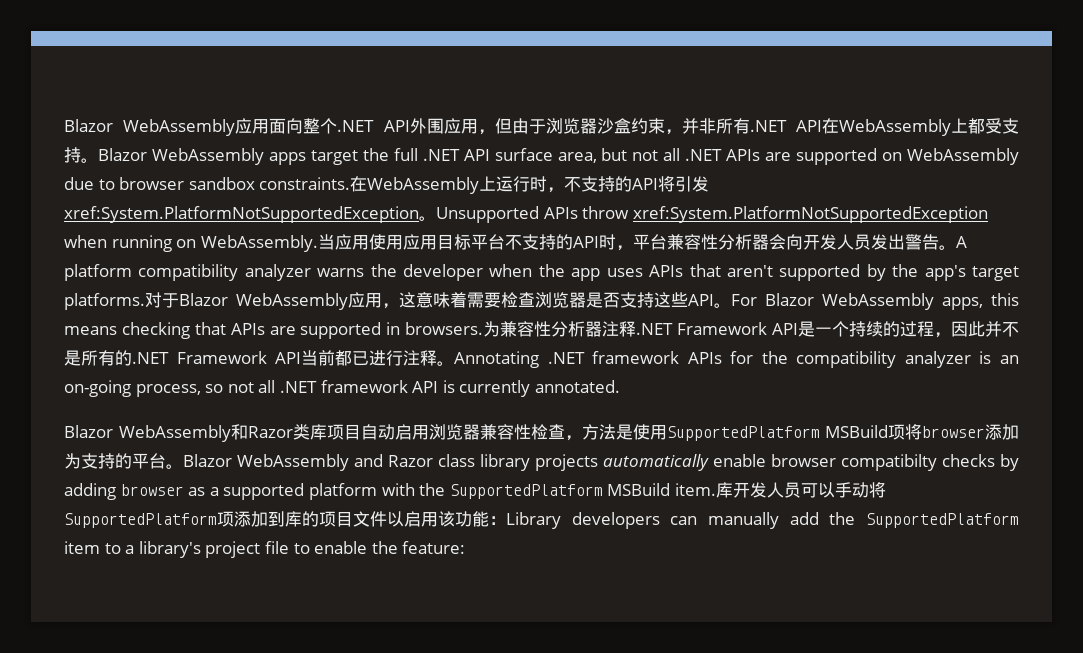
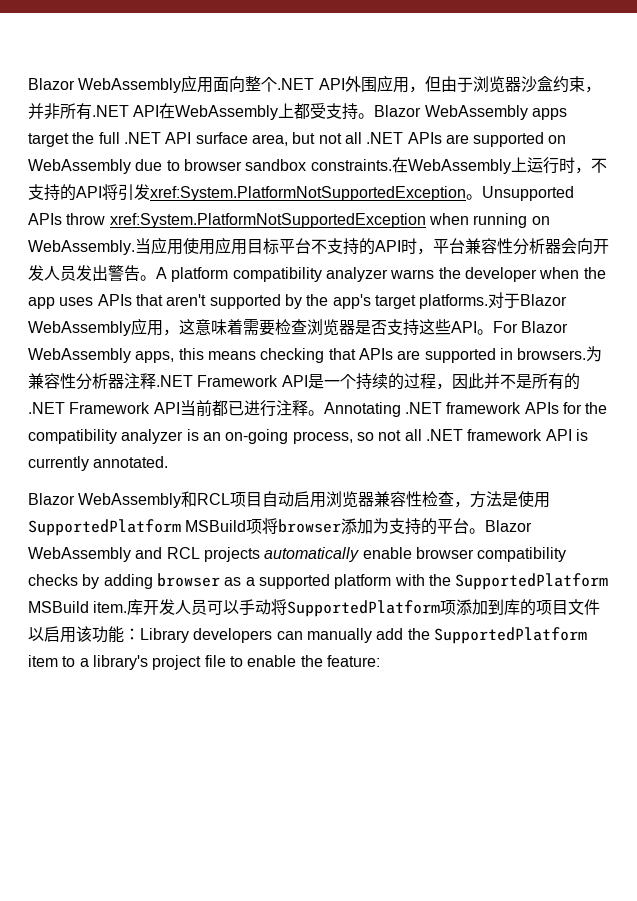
- Blazor WebAssembly和Razor类库项目自动启用浏览器兼容性检查，方法是使用SupportedPlatform MSBuild项将browser添加为支持的平台。
+ Blazor WebAssembly和RCL项目自动启用浏览器兼容性检查，方法是使用SupportedPlatform MSBuild项将browser添加为支持的平台。
- Blazor WebAssembly and Razor class library projects automatically enable browser compatibilty checks by adding browser as a supported platform with the SupportedPlatform MSBuild item.
+ Blazor WebAssembly and RCL projects automatically enable browser compatibility checks by adding browser as a supported platform with the SupportedPlatform MSBuild item.

